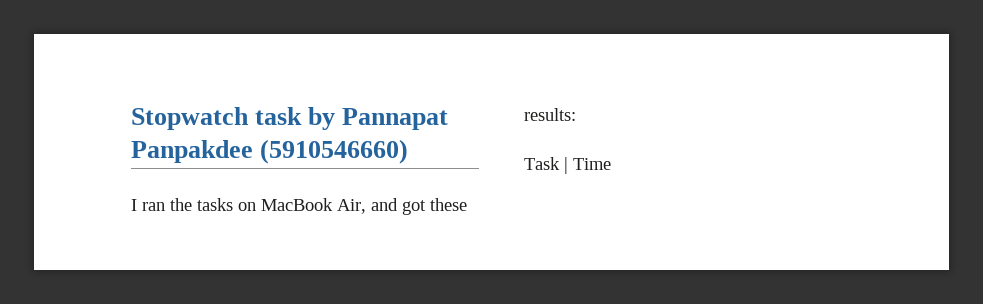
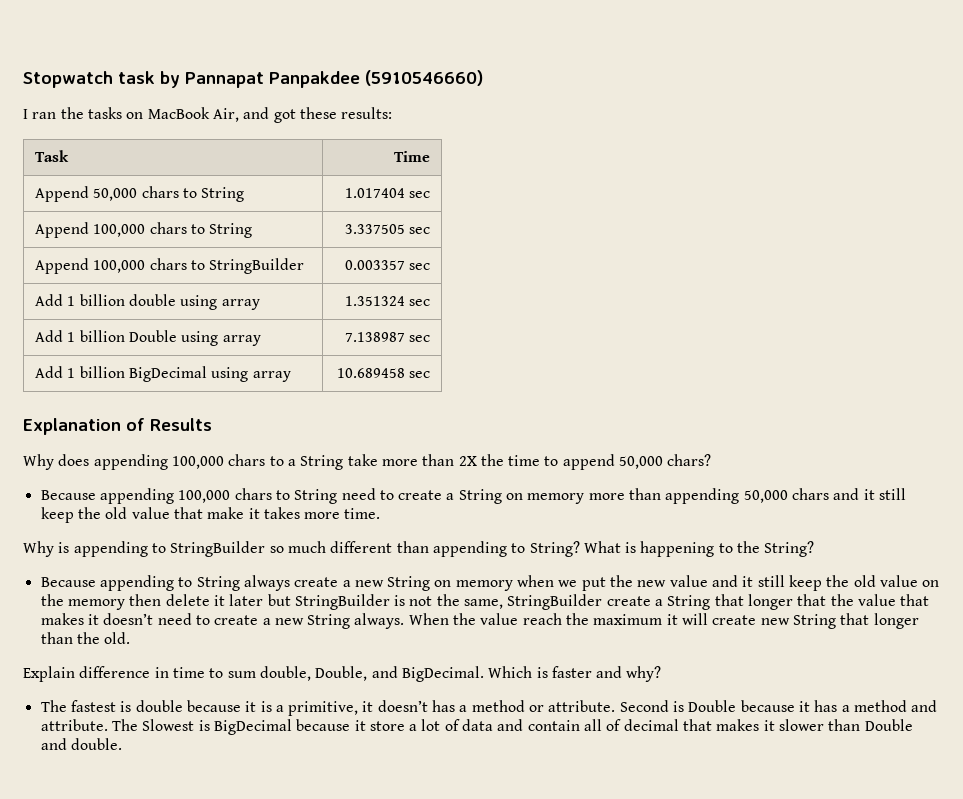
  Task | Time
+ Append 50,000 chars to String | 1.017404 sec
+ Append 100,000 chars to String | 3.337505 sec
+ Append 100,000 chars to StringBuilder | 0.003357 sec
+ Add 1 billion double using array | 1.351324 sec
+ Add 1 billion Double using array | 7.138987 sec
+ Add 1 billion BigDecimal using array | 10.689458 sec
+ Explanation of Results
+ Why does appending 100,000 chars to a String take more than 2X the time to append 50,000 chars?
+ Because appending 100,000 chars to String need to create a String on memory more than appending 50,000 chars and it still keep the old value that make it takes more time.
+ Why is appending to StringBuilder so much different than appending to String? What is happening to the String?
+ Because appending to String always create a new String on memory when we put the new value and it still keep the old value on the memory then delete it later but StringBuilder is not the same, StringBuilder create a String that longer that the value that makes it doesn’t need to create a new String always. When the value reach the maximum it will create new String that longer than the old.
+ Explain difference in time to sum double, Double, and BigDecimal. Which is faster and why?
+ The fastest is double because it is a primitive, it doesn’t has a method or attribute. Second is Double because it has a method and attribute. The Slowest is BigDecimal because it store a lot of data and contain all of decimal that makes it slower than Double and double.

